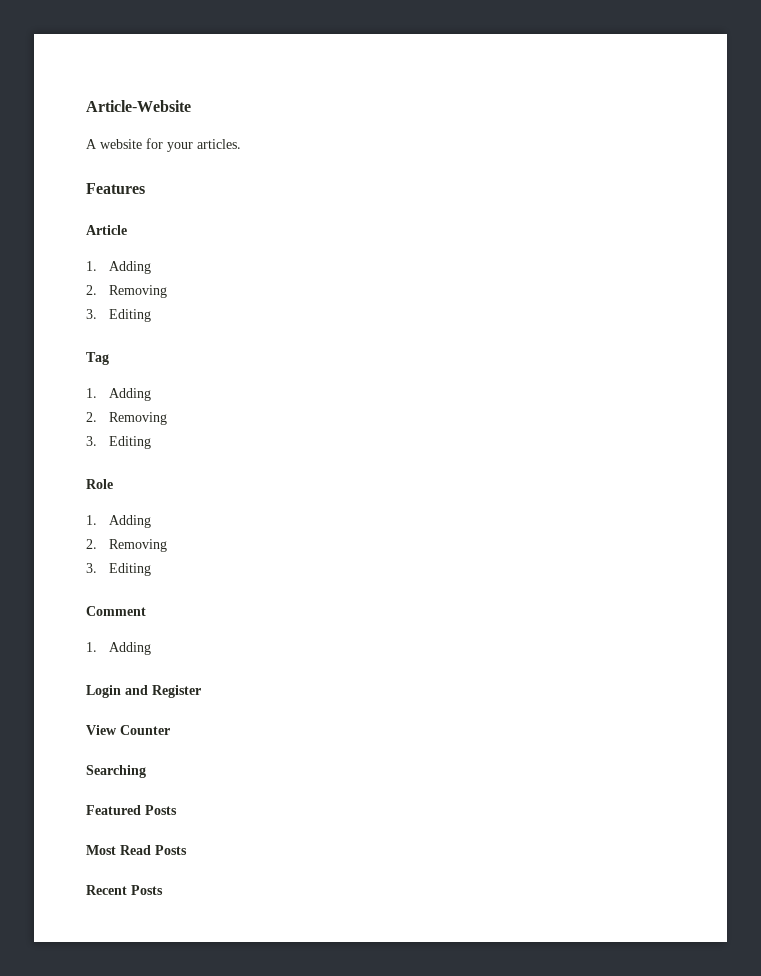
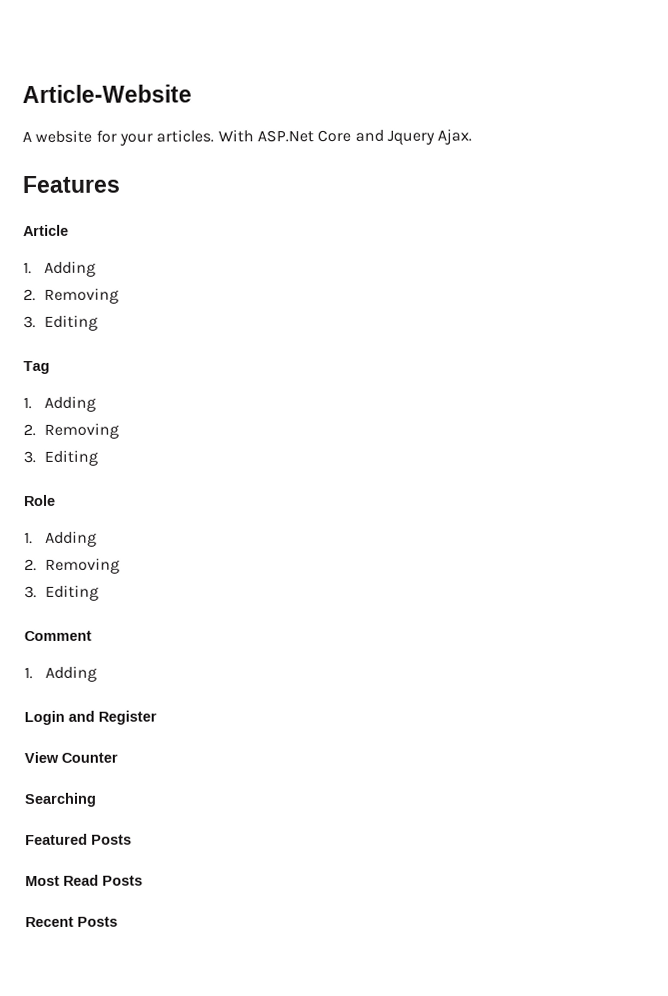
+ With ASP.Net Core and Jquery Ajax.

